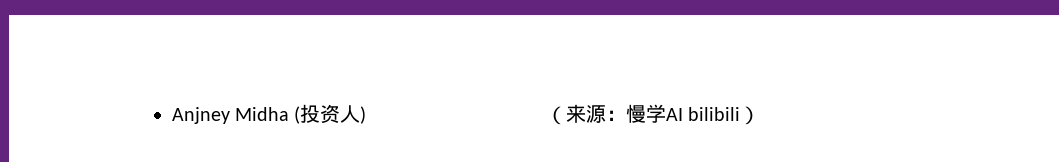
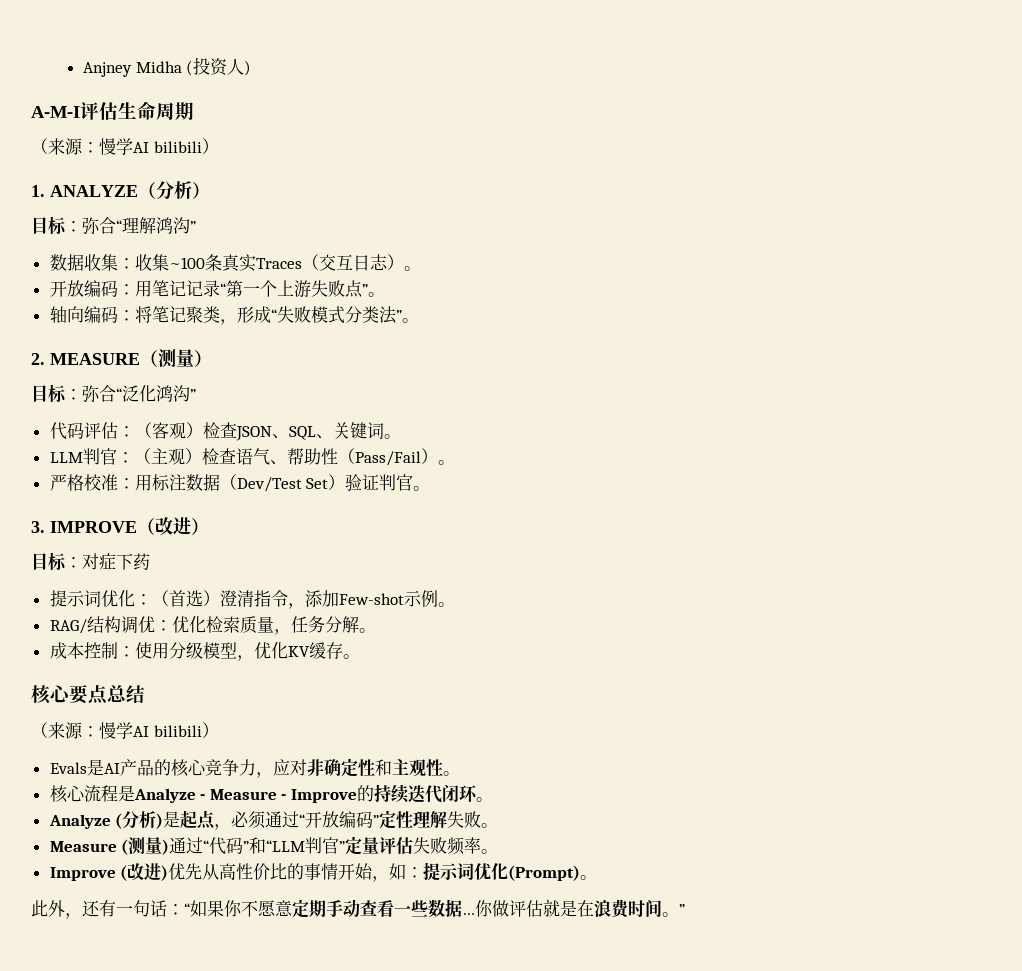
+ A-M-I评估生命周期
  （来源：慢学AI bilibili）
+ 1. ANALYZE（分析）
+ 目标：弥合“理解鸿沟”
+ 数据收集：收集~100条真实Traces（交互日志）。
+ 开放编码：用笔记记录“第一个上游失败点”。
+ 轴向编码：将笔记聚类，形成“失败模式分类法”。
+ 2. MEASURE（测量）
+ 目标：弥合“泛化鸿沟”
+ 代码评估：（客观）检查JSON、SQL、关键词。
+ LLM判官：（主观）检查语气、帮助性（Pass/Fail）。
+ 严格校准：用标注数据（Dev/Test Set）验证判官。
+ 3. IMPROVE（改进）
+ 目标：对症下药
+ 提示词优化：（首选）澄清指令，添加Few-shot示例。
+ RAG/结构调优：优化检索质量，任务分解。
+ 成本控制：使用分级模型，优化KV缓存。
+ 核心要点总结
+ （来源：慢学AI bilibili）
+ Evals是AI产品的核心竞争力，应对非确定性和主观性。
+ 核心流程是Analyze - Measure - Improve的持续迭代闭环。
+ Analyze (分析)是起点，必须通过“开放编码”定性理解失败。
+ Measure (测量)通过“代码”和“LLM判官”定量评估失败频率。
+ Improve (改进)优先从高性价比的事情开始，如：提示词优化(Prompt)。
+ 此外，还有一句话：“如果你不愿意定期手动查看一些数据…你做评估就是在浪费时间。”

